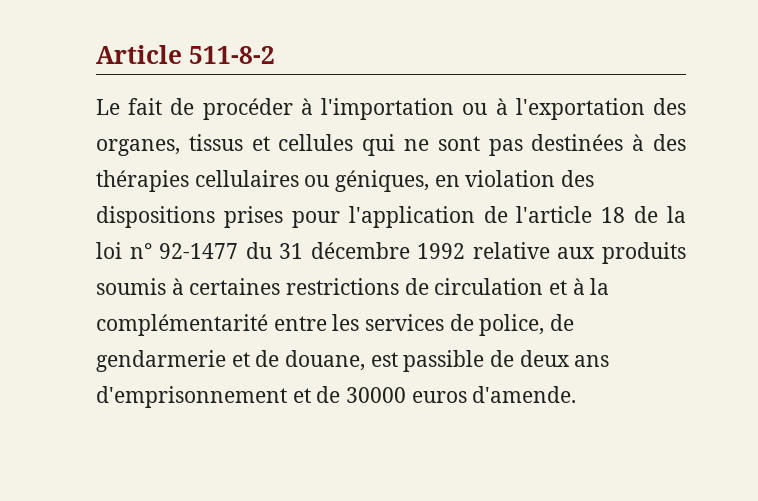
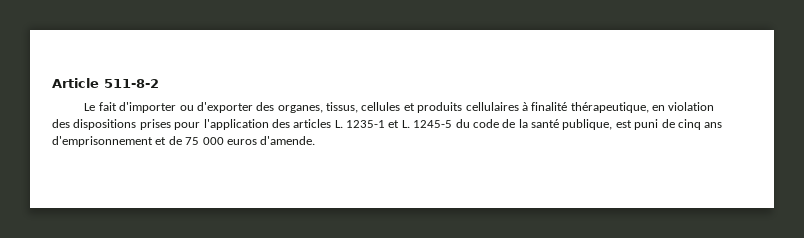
- Le fait de procéder à l'importation ou à l'exportation des organes, tissus et cellules qui ne sont pas destinées à des thérapies cellulaires ou géniques, en violation des dispositions prises pour l'application de l'article 18 de la loi n° 92-1477 du 31 décembre 1992 relative aux produits soumis à certaines restrictions de circulation et à la complémentarité entre les services de police, de gendarmerie et de douane, est passible de deux ans d'emprisonnement et de 30000 euros d'amende.
+ Le fait d'importer ou d'exporter des organes, tissus, cellules et produits cellulaires à finalité thérapeutique, en violation des dispositions prises pour l'application des articles L. 1235-1 et L. 1245-5 du code de la santé publique, est puni de cinq ans d'emprisonnement et de 75 000 euros d'amende.

